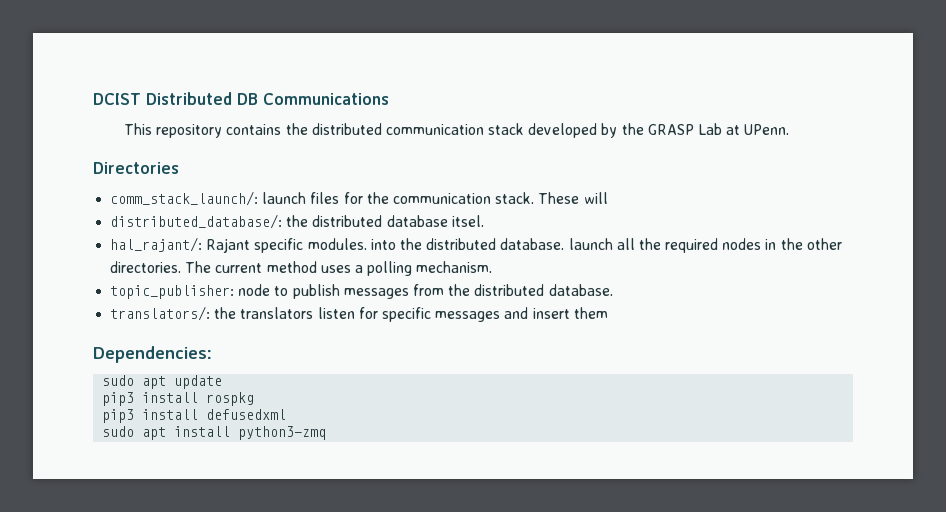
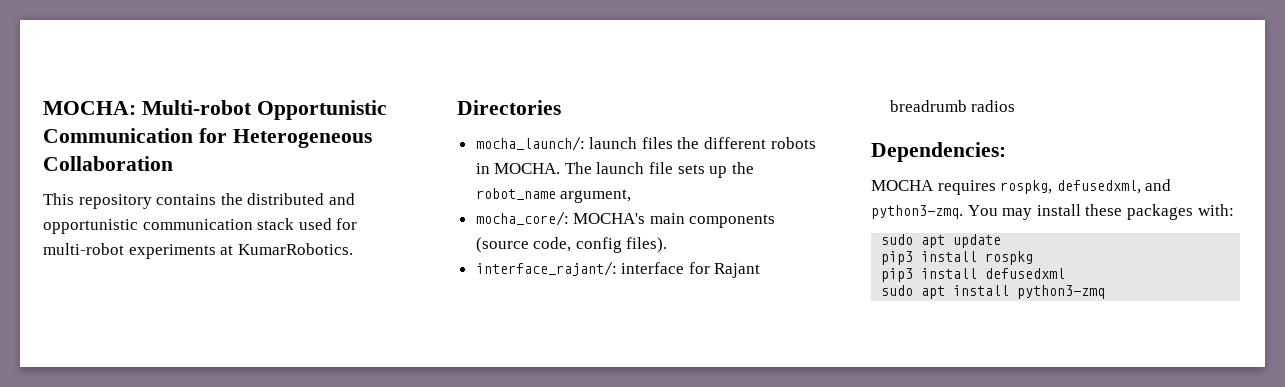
- DCIST Distributed DB Communications
+ MOCHA: Multi-robot Opportunistic Communication for Heterogeneous Collaboration
- This repository contains the distributed communication stack developed by the GRASP Lab at UPenn.
+ This repository contains the distributed and opportunistic communication stack used for multi-robot experiments at KumarRobotics.
- comm_stack_launch/: launch files for the communication stack. These will
- distributed_database/: the distributed database itsel.
- hal_rajant/: Rajant specific modules. into the distributed database. launch all the required nodes in the other directories. The current method uses a polling mechanism.
- topic_publisher: node to publish messages from the distributed database.
- translators/: the translators listen for specific messages and insert them
+ mocha_launch/: launch files the different robots in MOCHA. The launch file sets up the robot_name argument,
+ mocha_core/: MOCHA's main components (source code, config files).
+ interface_rajant/: interface for Rajant breadrumb radios
  Dependencies:
+ MOCHA requires rospkg, defusedxml, and python3-zmq. You may install these packages with:

